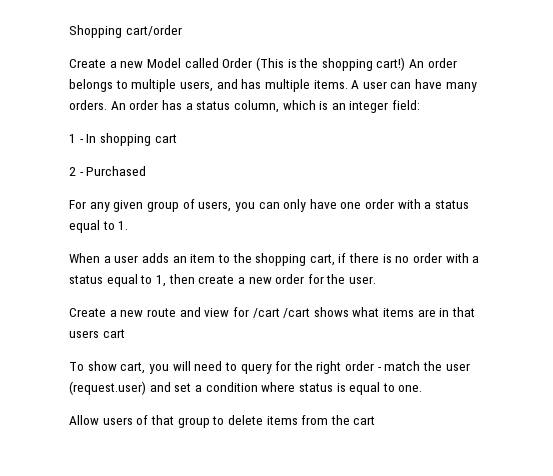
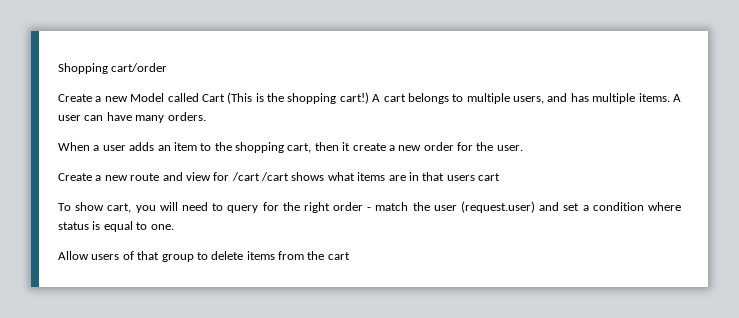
- Create a new Model called Order (This is the shopping cart!)
+ Create a new Model called Cart (This is the shopping cart!)
- An order belongs to multiple users, and has multiple items.
+ A cart belongs to multiple users, and has multiple items.
- An order has a status column, which is an integer field:
- 1 - In shopping cart
- 2 - Purchased
- For any given group of users, you can only have one order with a status equal to 1.
- When a user adds an item to the shopping cart, if there is no order with a status equal to 1, then create a new order for the user.
+ When a user adds an item to the shopping cart, then it create a new order for the user.

